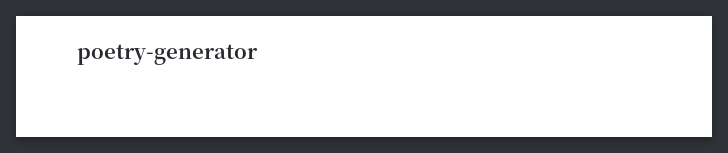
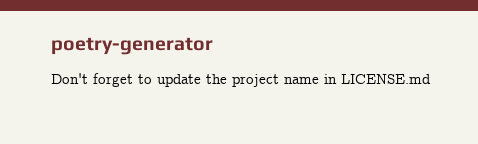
+ Don't forget to update the project name in LICENSE.md

